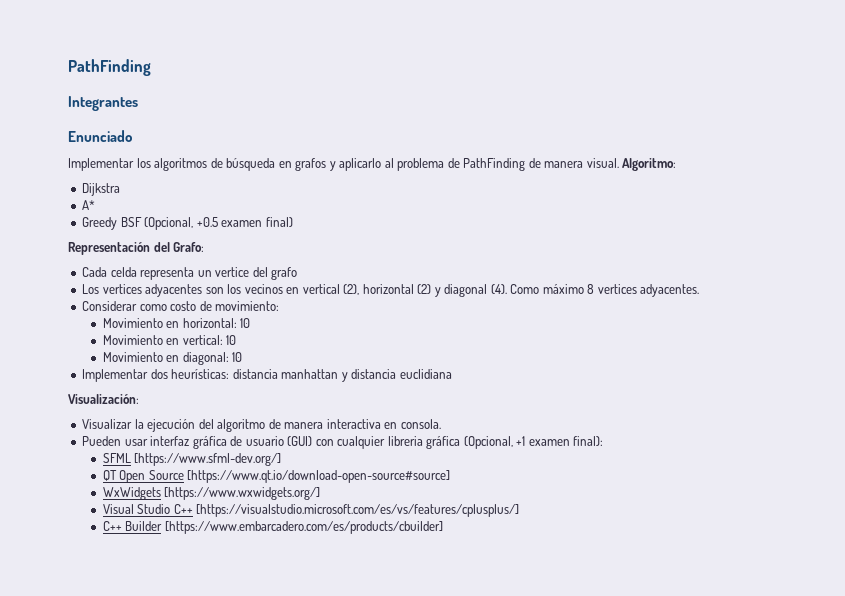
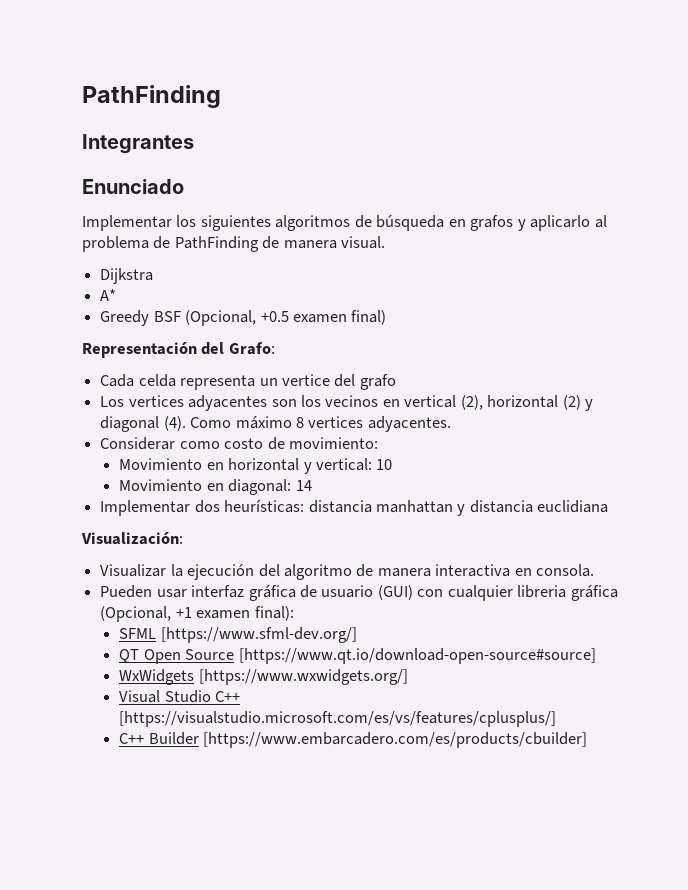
- Implementar los algoritmos de búsqueda en grafos y aplicarlo al problema de PathFinding de manera visual. Algoritmo:
+ Implementar los siguientes algoritmos de búsqueda en grafos y aplicarlo al problema de PathFinding de manera visual.
- Movimiento en horizontal: 10
- Movimiento en vertical: 10
+ Movimiento en horizontal y vertical: 10
- Movimiento en diagonal: 10
+ Movimiento en diagonal: 14

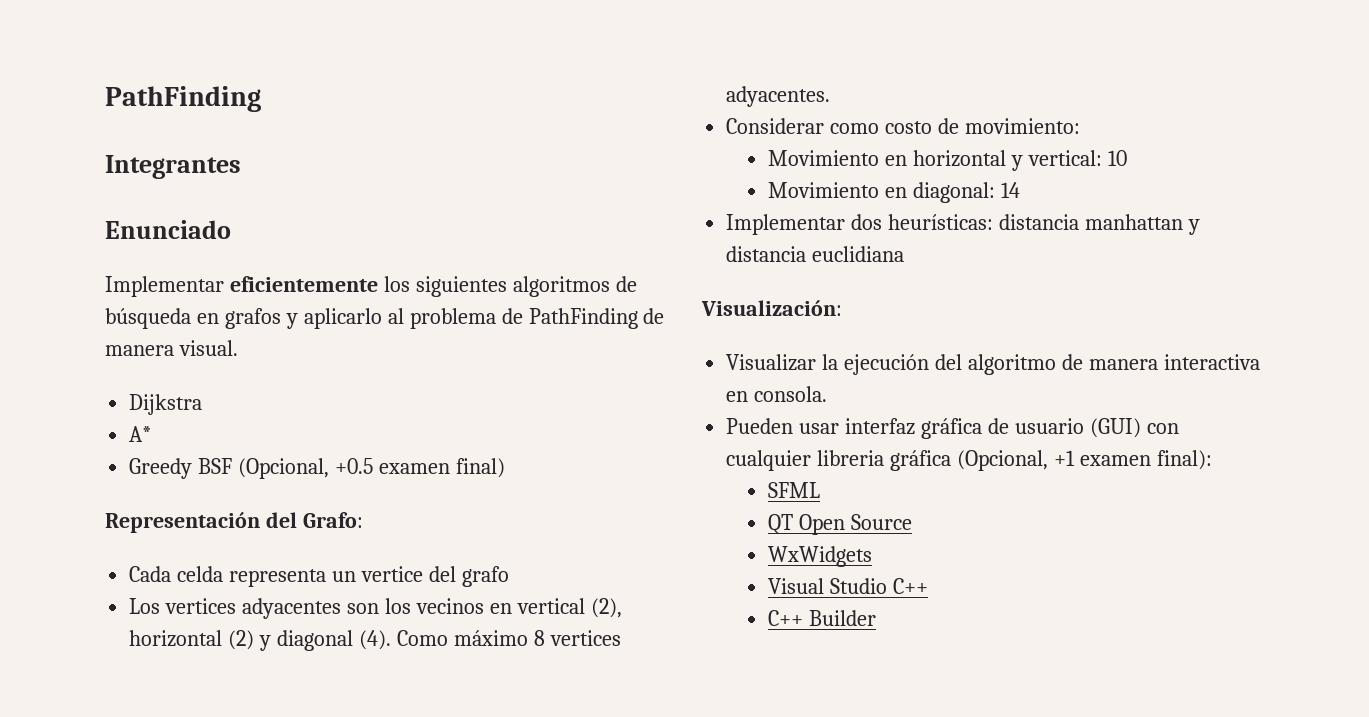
- Implementar los siguientes algoritmos de búsqueda en grafos y aplicarlo al problema de PathFinding de manera visual.
+ Implementar eficientemente los siguientes algoritmos de búsqueda en grafos y aplicarlo al problema de PathFinding de manera visual.
- SFML [https://www.sfml-dev.org/]
+ SFML
- QT Open Source [https://www.qt.io/download-open-source#source]
+ QT Open Source
- WxWidgets [https://www.wxwidgets.org/]
+ WxWidgets
- Visual Studio C++ [https://visualstudio.microsoft.com/es/vs/features/cplusplus/]
+ Visual Studio C++
- C++ Builder [https://www.embarcadero.com/es/products/cbuilder]
+ C++ Builder

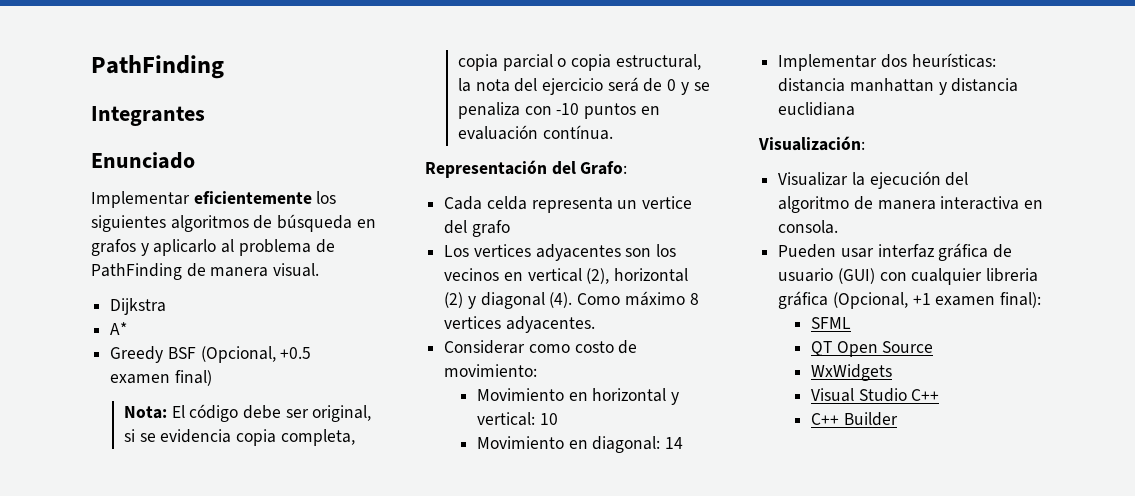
+ Nota: El código debe ser original, si se evidencia copia completa, copia parcial o copia estructural, la nota del ejercicio será de 0 y se penaliza con -10 puntos en evaluación contínua.

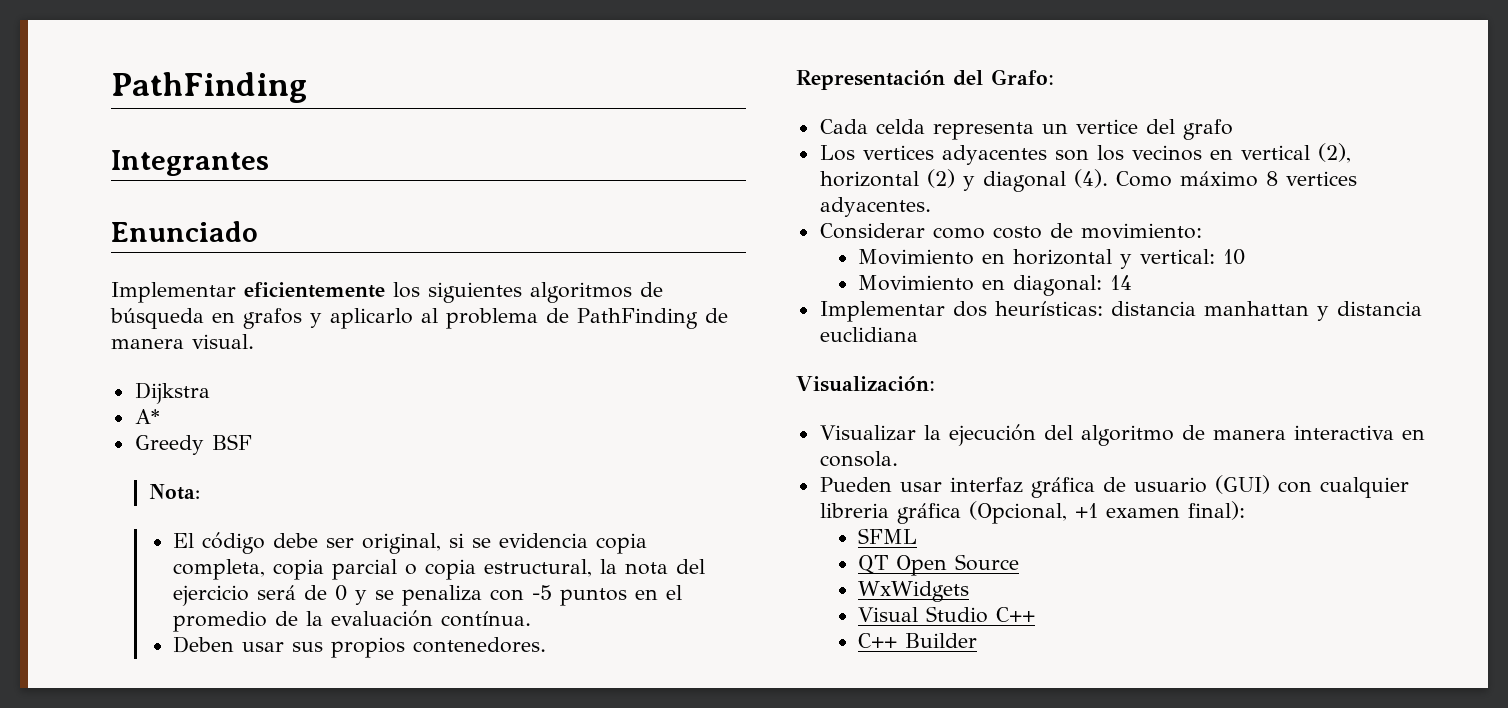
- Greedy BSF (Opcional, +0.5 examen final)
+ Greedy BSF
- Nota: El código debe ser original, si se evidencia copia completa, copia parcial o copia estructural, la nota del ejercicio será de 0 y se penaliza con -10 puntos en evaluación contínua.
+ Nota:
+ El código debe ser original, si se evidencia copia completa, copia parcial o copia estructural, la nota del ejercicio será de 0 y se penaliza con -5 puntos en el promedio de la evaluación contínua.
+ Deben usar sus propios contenedores.

